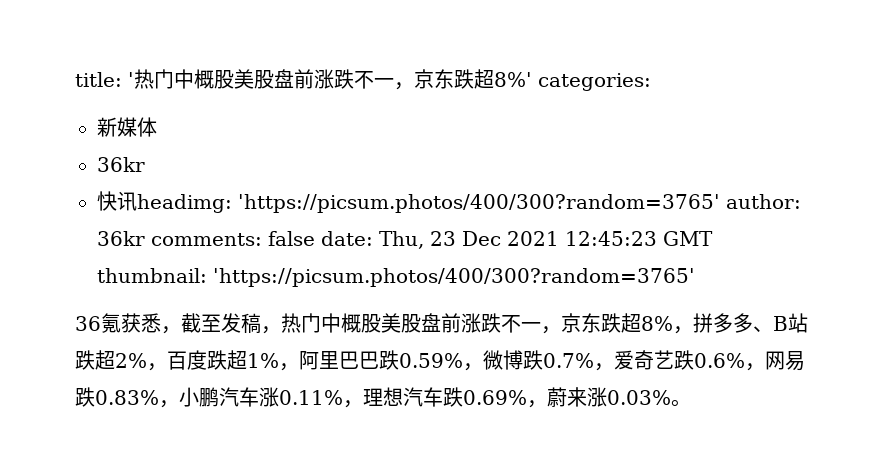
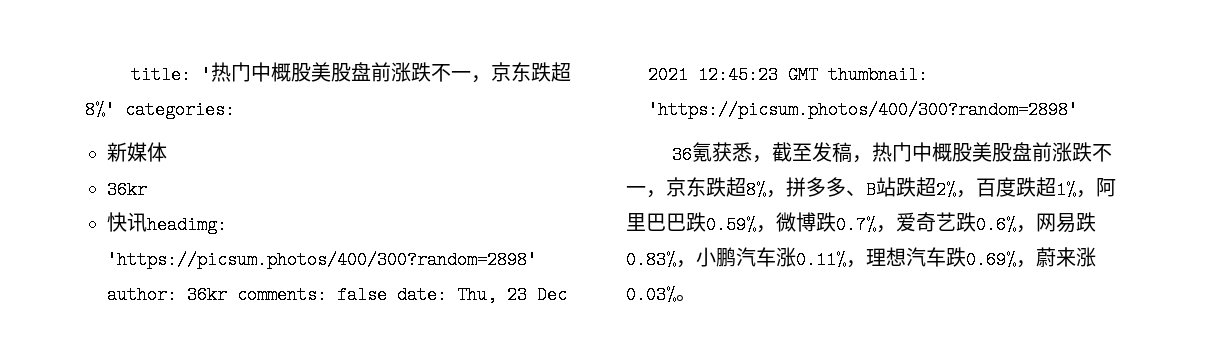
- 快讯headimg: 'https://picsum.photos/400/300?random=3765' author: 36kr comments: false date: Thu, 23 Dec 2021 12:45:23 GMT thumbnail: 'https://picsum.photos/400/300?random=3765'
+ 快讯headimg: 'https://picsum.photos/400/300?random=2898' author: 36kr comments: false date: Thu, 23 Dec 2021 12:45:23 GMT thumbnail: 'https://picsum.photos/400/300?random=2898'

